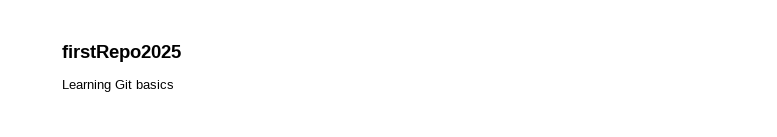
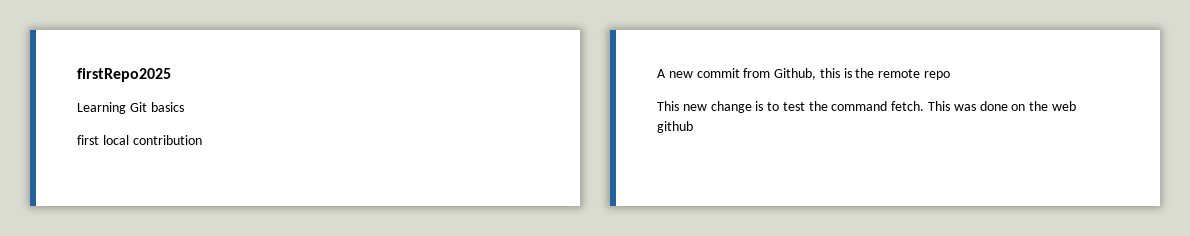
+ first local contribution
+ A new commit from Github, this is the remote repo
+ This new change is to test the command fetch. This was done on the web github

